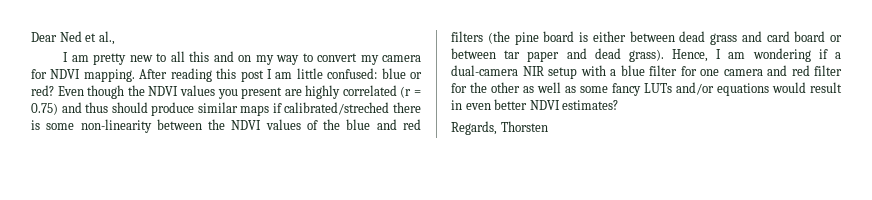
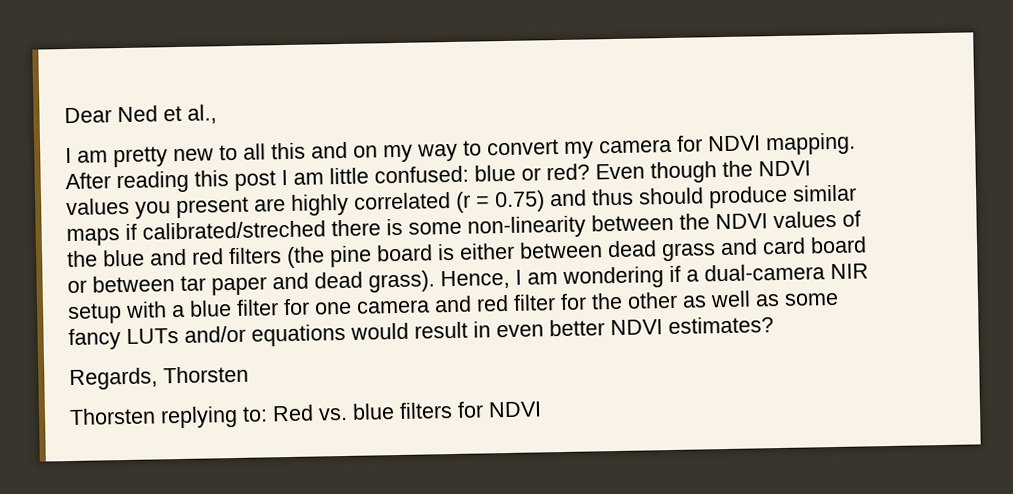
+ Thorsten replying to: Red vs. blue filters for NDVI

